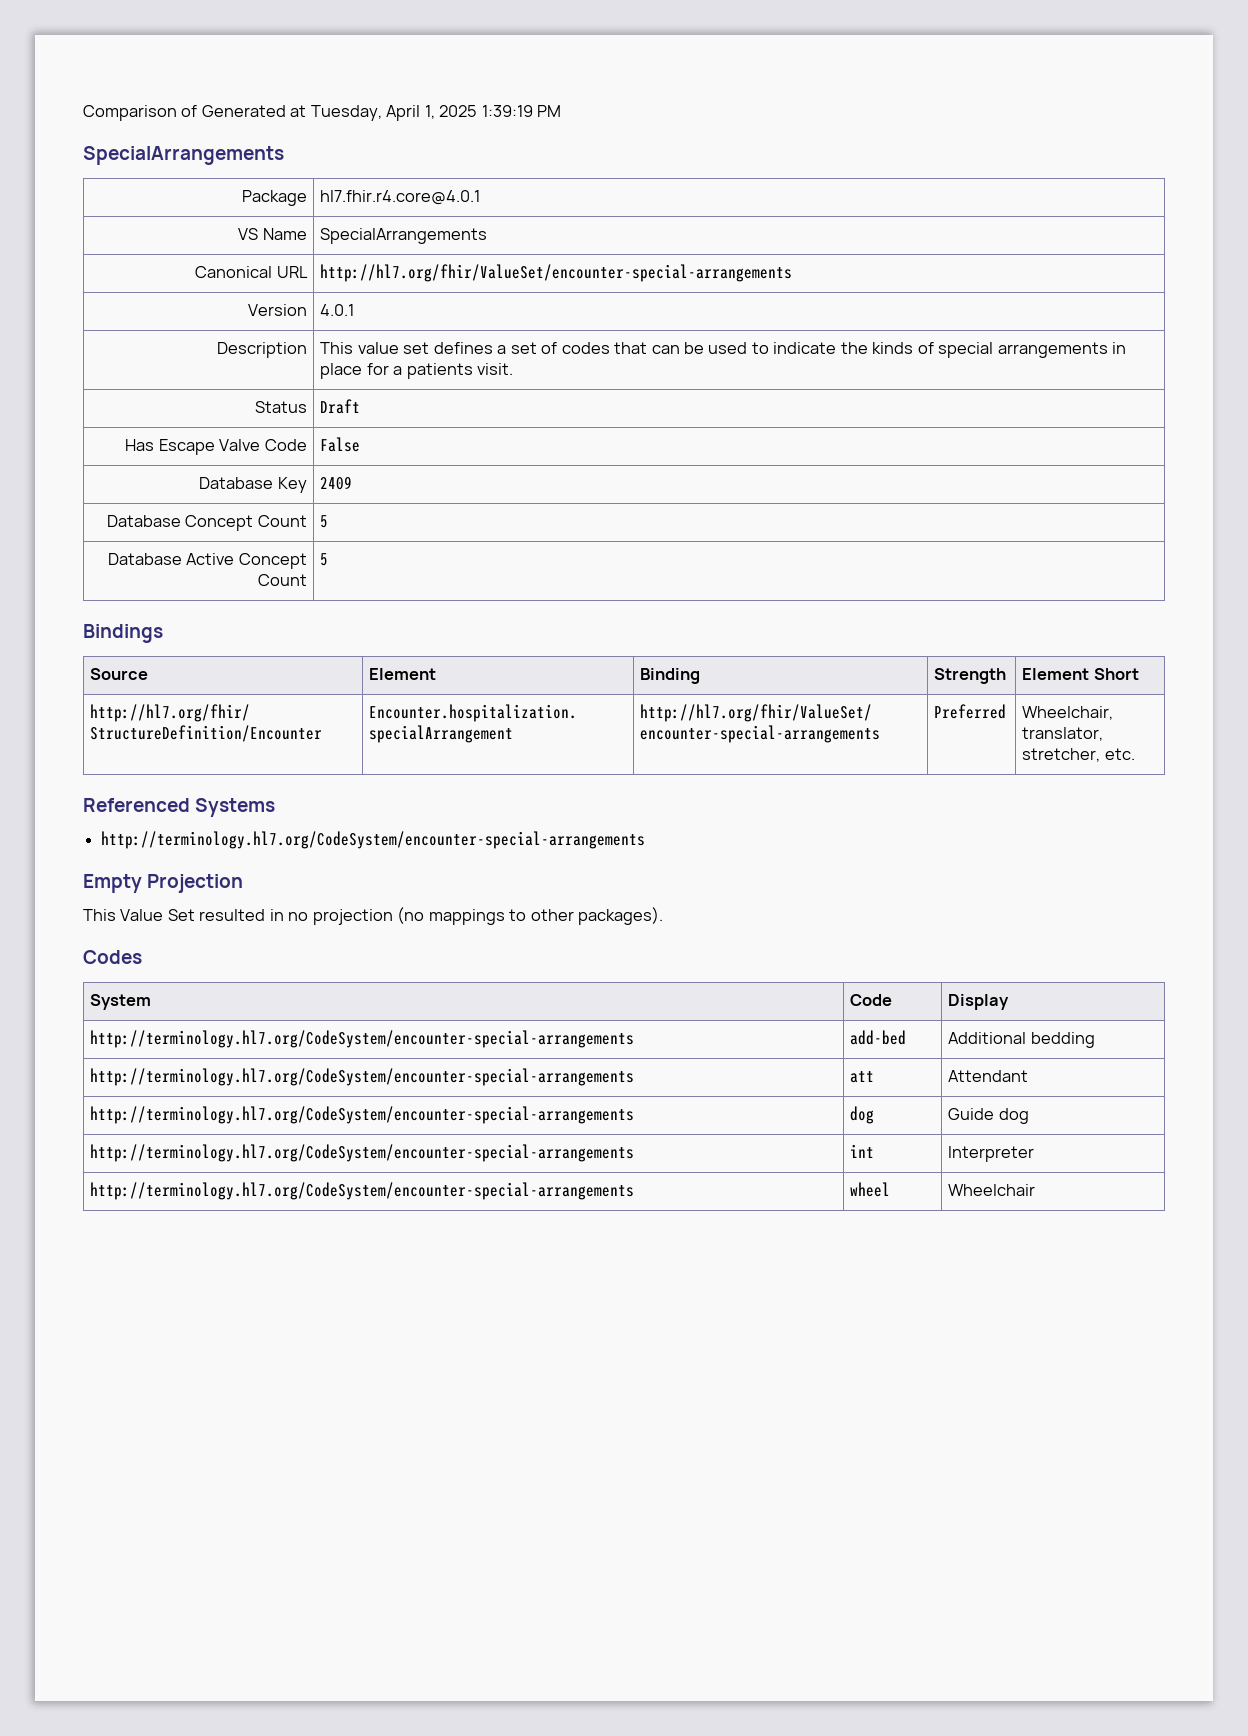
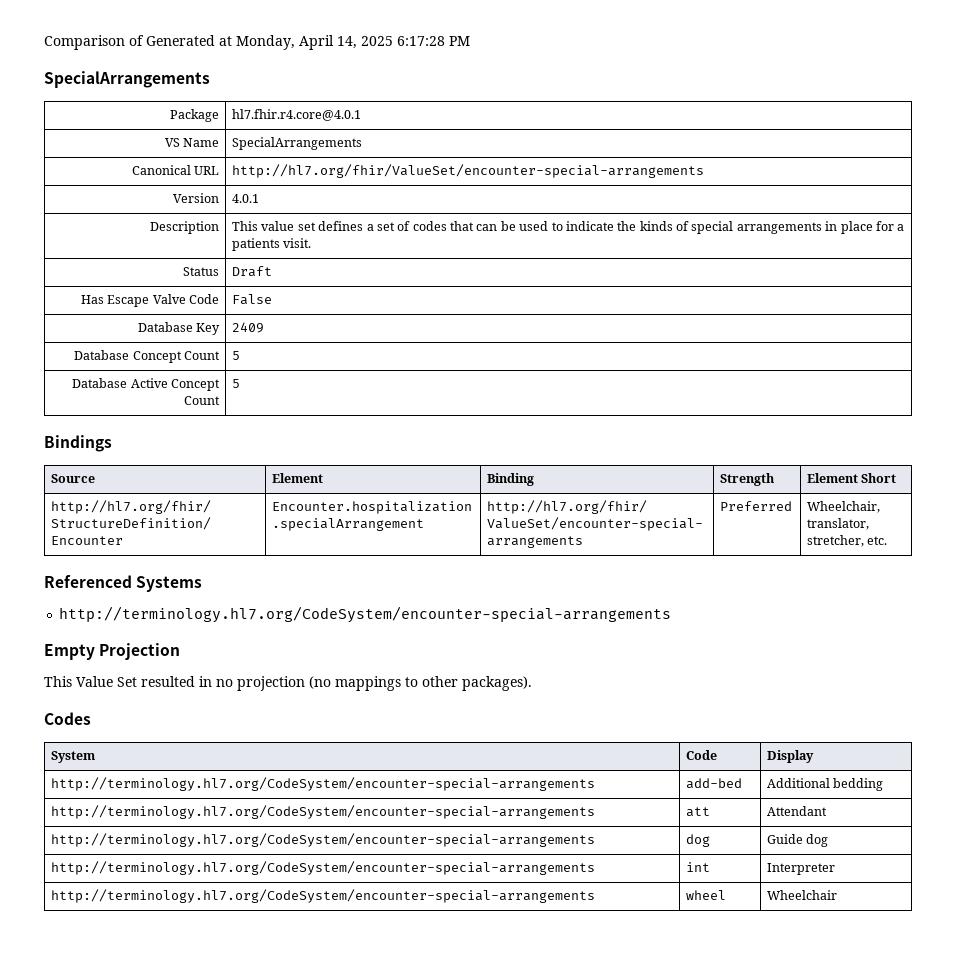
- Comparison of Generated at Tuesday, April 1, 2025 1:39:19 PM
+ Comparison of Generated at Monday, April 14, 2025 6:17:28 PM

